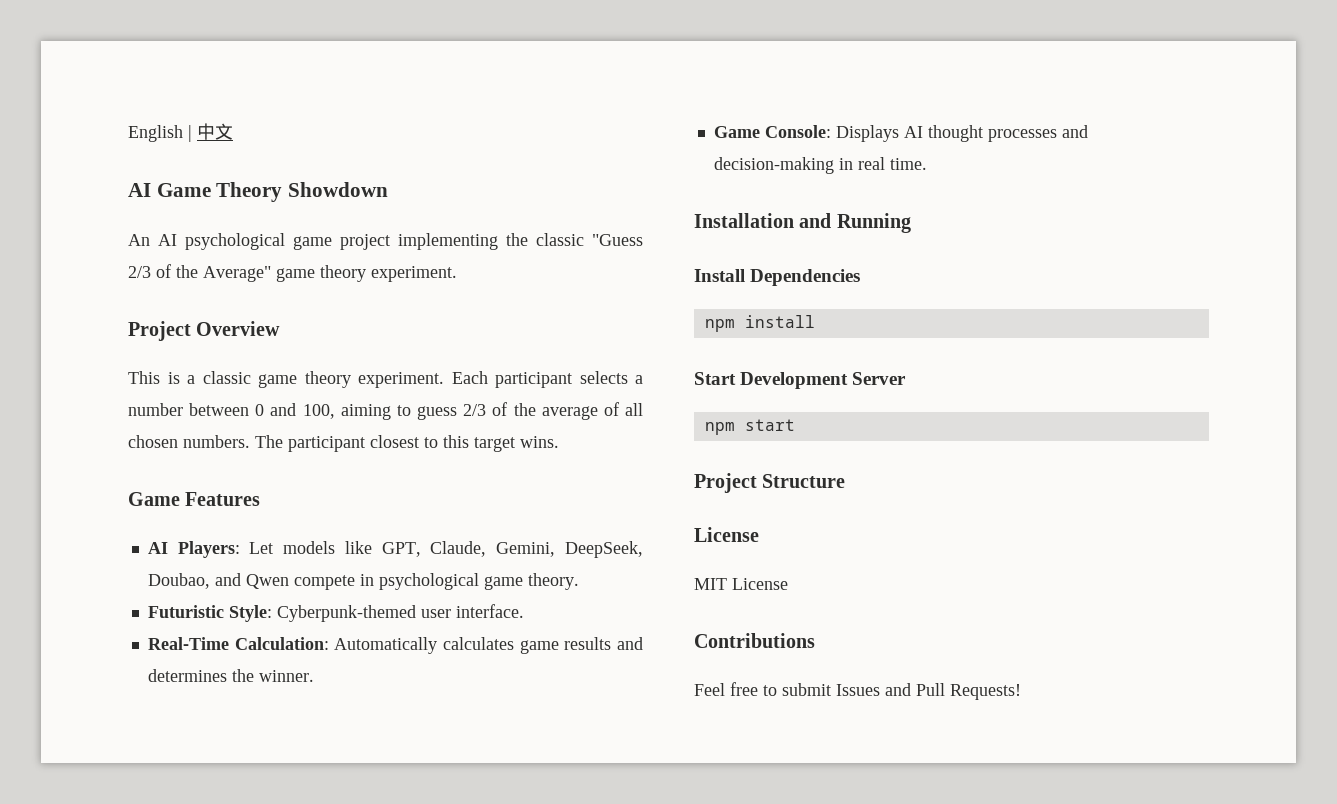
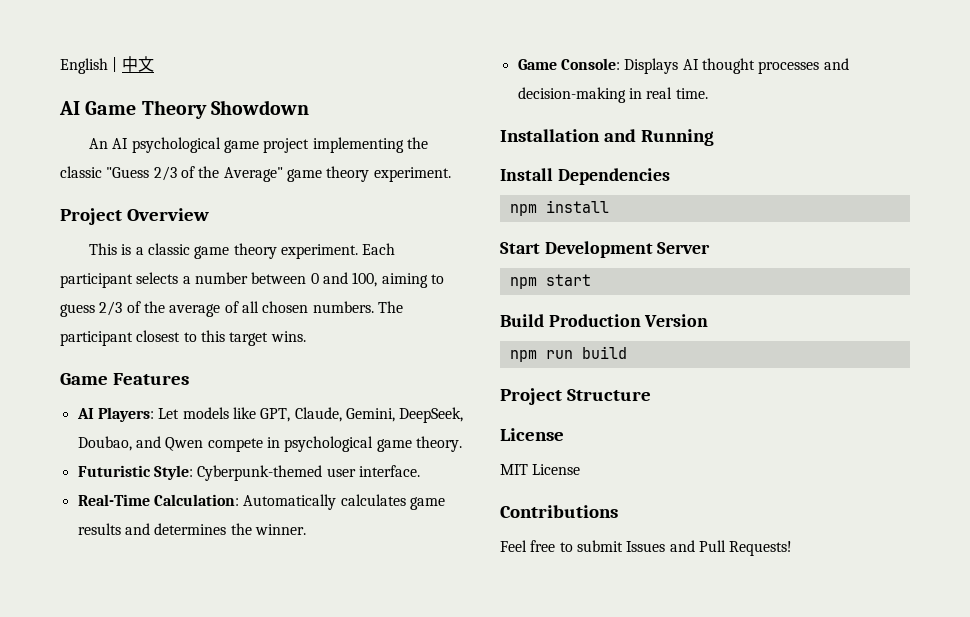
+ Build Production Version
+ npm run build

